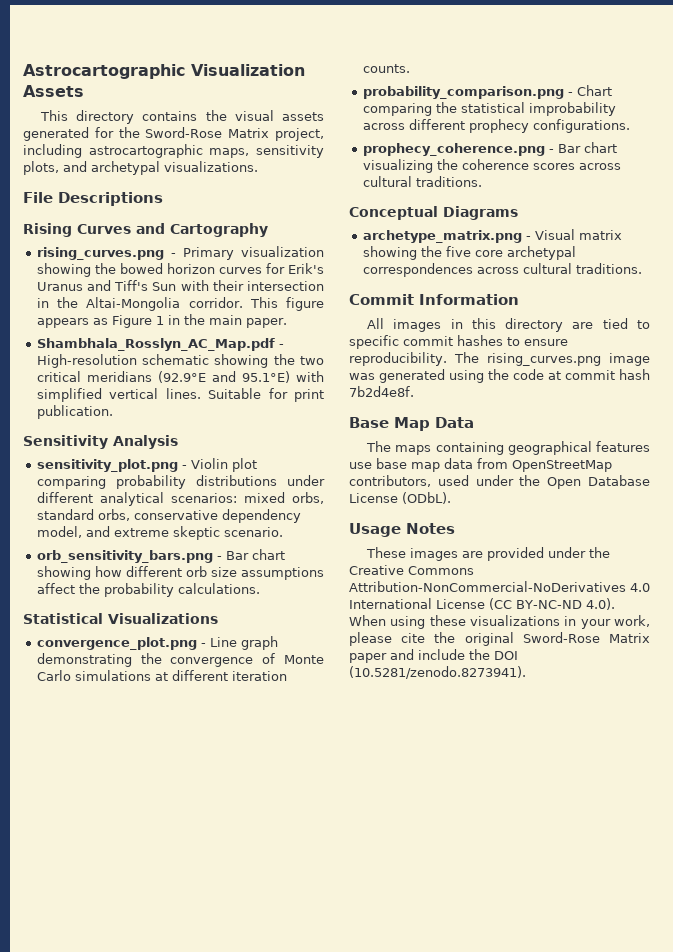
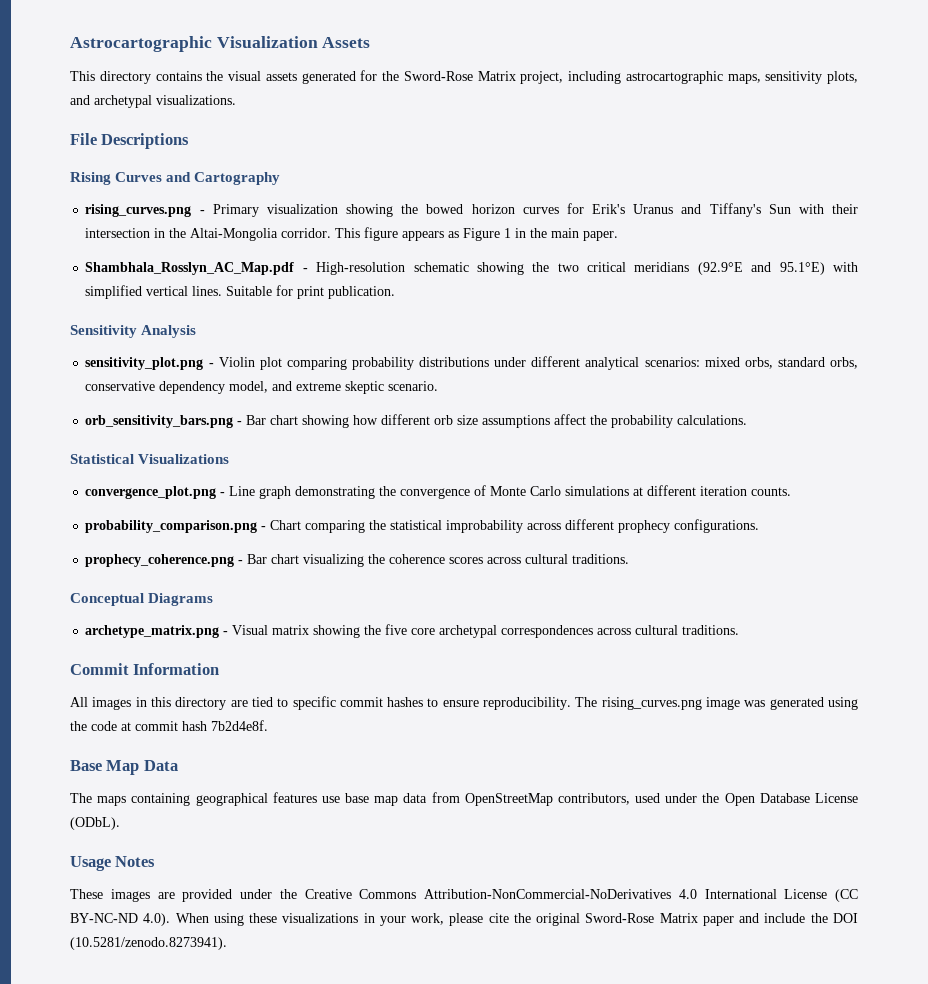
- rising_curves.png - Primary visualization showing the bowed horizon curves for Erik's Uranus and Tiff's Sun with their intersection in the Altai-Mongolia corridor.
+ rising_curves.png - Primary visualization showing the bowed horizon curves for Erik's Uranus and Tiffany's Sun with their intersection in the Altai-Mongolia corridor.

